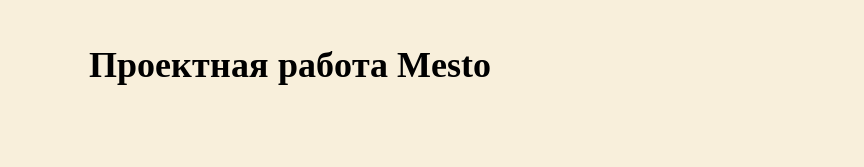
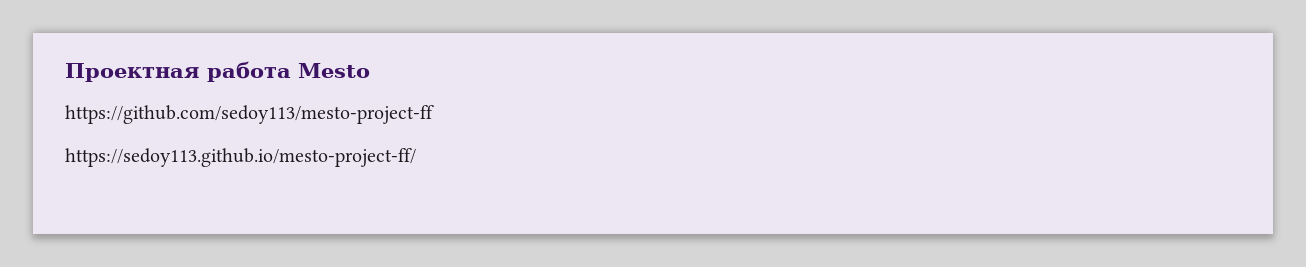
+ https://github.com/sedoy113/mesto-project-ff
+ https://sedoy113.github.io/mesto-project-ff/

